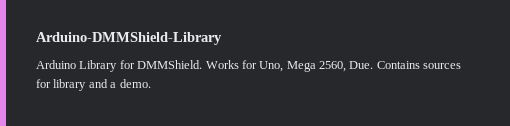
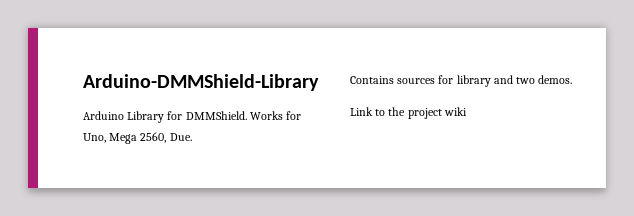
- Works for Uno, Mega 2560, Due. Contains sources for library and a demo.
+ Works for Uno, Mega 2560, Due.
+ Contains sources for library and two demos.
+ Link to the project wiki

